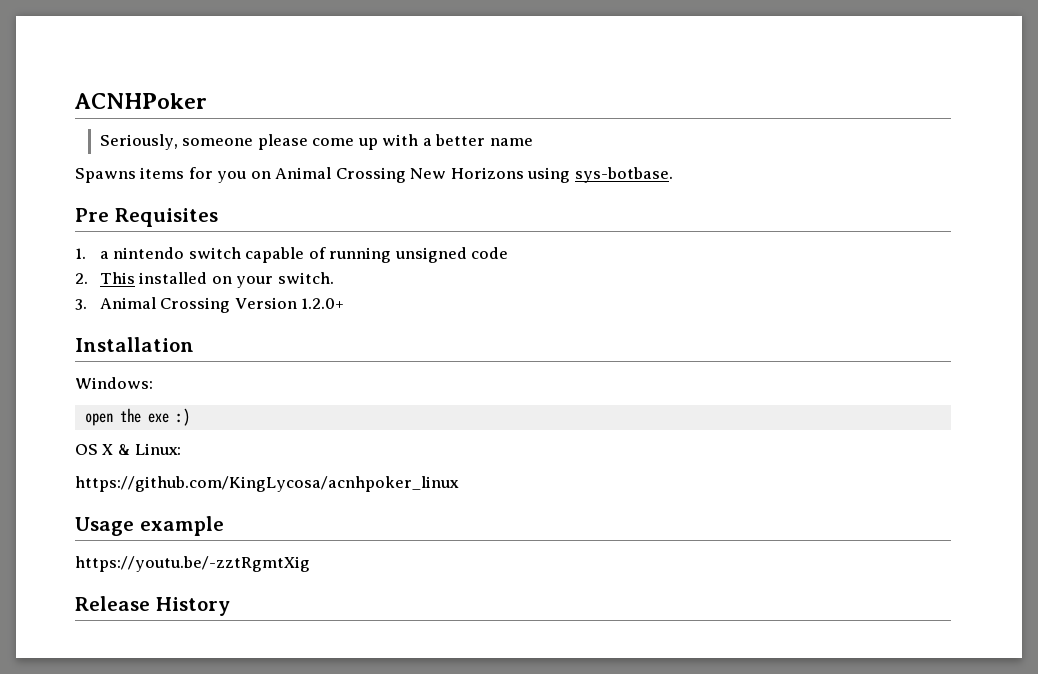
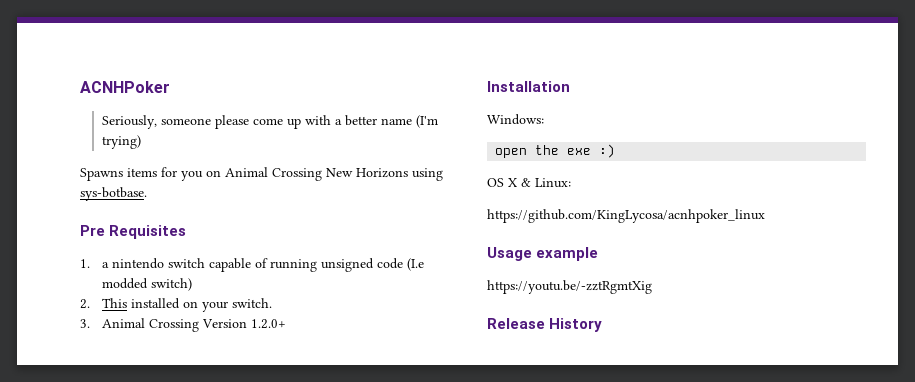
- Seriously, someone please come up with a better name
+ Seriously, someone please come up with a better name (I'm trying)
- 1. a nintendo switch capable of running unsigned code
+ 1. a nintendo switch capable of running unsigned code (I.e modded switch)

